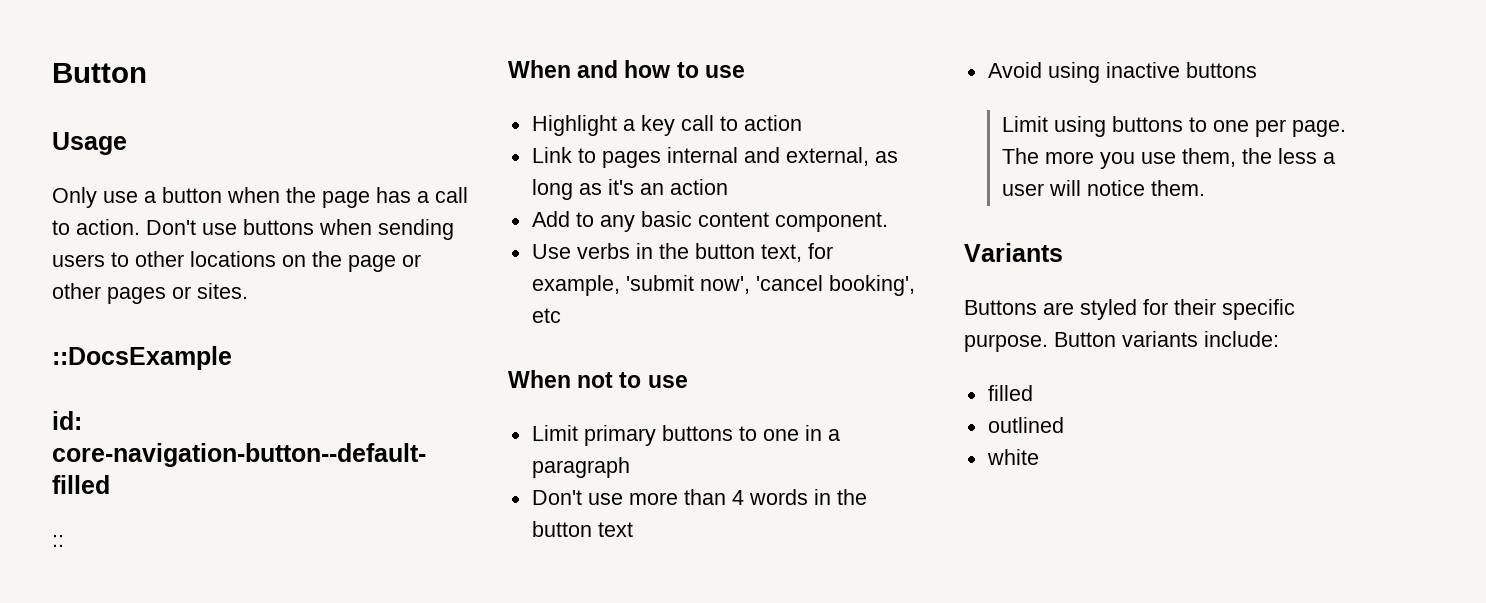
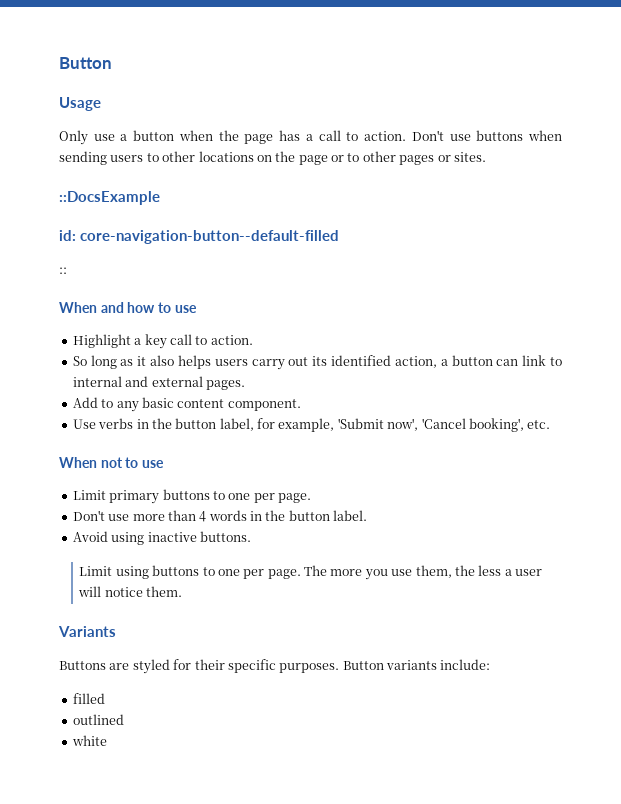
- Don't use buttons when sending users to other locations on the page or other pages or sites.
+ Don't use buttons when sending users to other locations on the page or to other pages or sites.
- Highlight a key call to action
- Link to pages internal and external, as long as it's an action
+ Highlight a key call to action.
+ So long as it also helps users carry out its identified action, a button can link to internal and external pages.
- Use verbs in the button text, for example, 'submit now', 'cancel booking', etc
+ Use verbs in the button label, for example, 'Submit now', 'Cancel booking', etc.
- Limit primary buttons to one in a paragraph
+ Limit primary buttons to one per page.
- Don't use more than 4 words in the button text
+ Don't use more than 4 words in the button label.
- Avoid using inactive buttons
+ Avoid using inactive buttons.
- Buttons are styled for their specific purpose.
+ Buttons are styled for their specific purposes.

